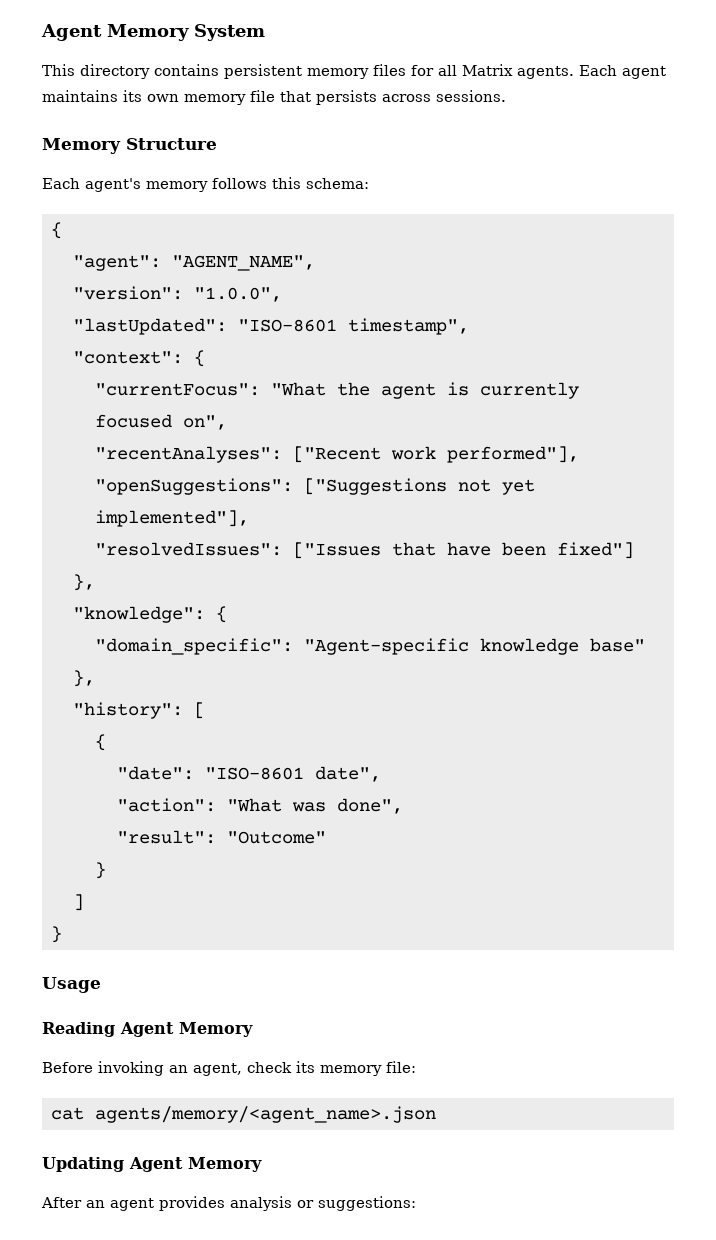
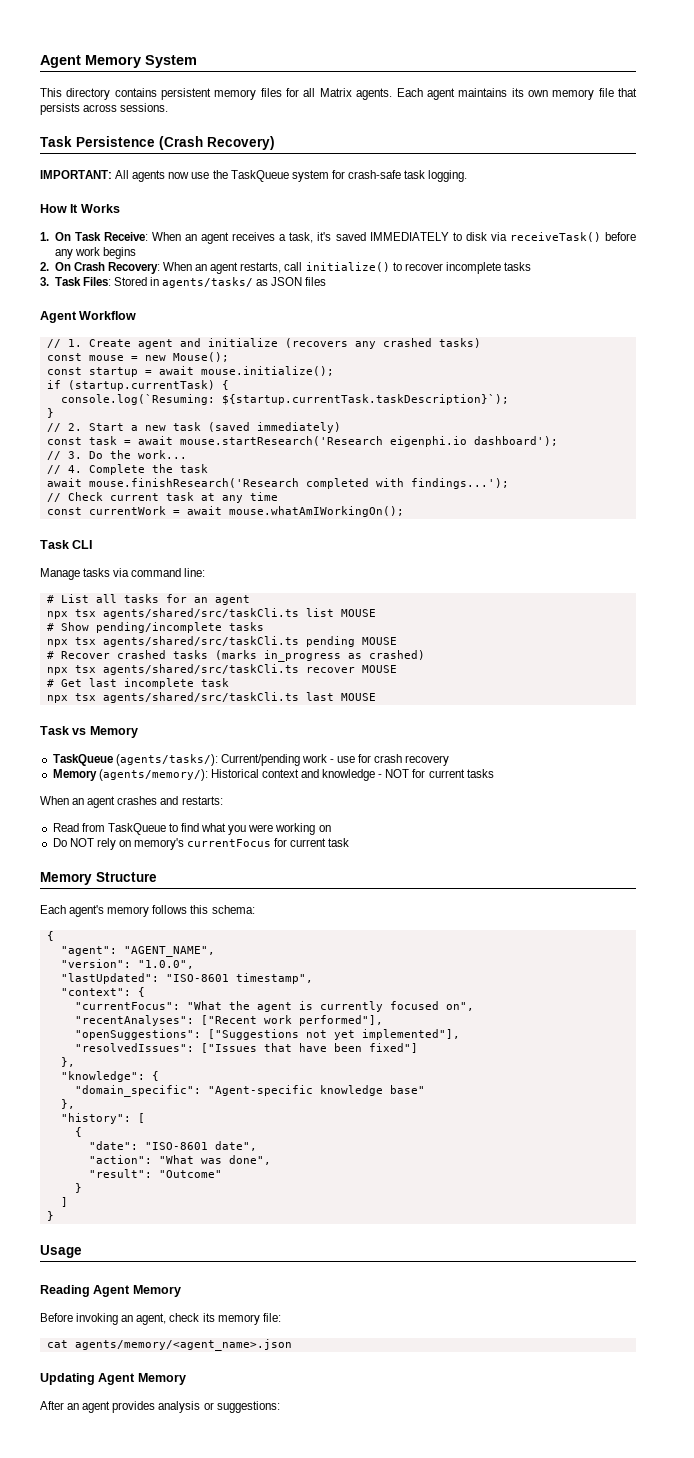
+ Task Persistence (Crash Recovery)
+ IMPORTANT: All agents now use the TaskQueue system for crash-safe task logging.
+ How It Works
+ 1. On Task Receive: When an agent receives a task, it's saved IMMEDIATELY to disk via receiveTask() before any work begins
+ 2. On Crash Recovery: When an agent restarts, call initialize() to recover incomplete tasks
+ 3. Task Files: Stored in agents/tasks/ as JSON files
+ Agent Workflow
+ // 1. Create agent and initialize (recovers any crashed tasks)
+ const mouse = new Mouse();
+ const startup = await mouse.initialize();
+ if (startup.currentTask) {
+ console.log(`Resuming: ${startup.currentTask.taskDescription}`);
+ }
+ // 2. Start a new task (saved immediately)
+ const task = await mouse.startResearch('Research eigenphi.io dashboard');
+ // 3. Do the work...
+ // 4. Complete the task
+ await mouse.finishResearch('Research completed with findings...');
+ // Check current task at any time
+ const currentWork = await mouse.whatAmIWorkingOn();
+ Task CLI
+ Manage tasks via command line:
+ # List all tasks for an agent
+ npx tsx agents/shared/src/taskCli.ts list MOUSE
+ # Show pending/incomplete tasks
+ npx tsx agents/shared/src/taskCli.ts pending MOUSE
+ # Recover crashed tasks (marks in_progress as crashed)
+ npx tsx agents/shared/src/taskCli.ts recover MOUSE
+ # Get last incomplete task
+ npx tsx agents/shared/src/taskCli.ts last MOUSE
+ Task vs Memory
+ TaskQueue (agents/tasks/): Current/pending work - use for crash recovery
+ Memory (agents/memory/): Historical context and knowledge - NOT for current tasks
+ When an agent crashes and restarts:
+ Read from TaskQueue to find what you were working on
+ Do NOT rely on memory's currentFocus for current task

